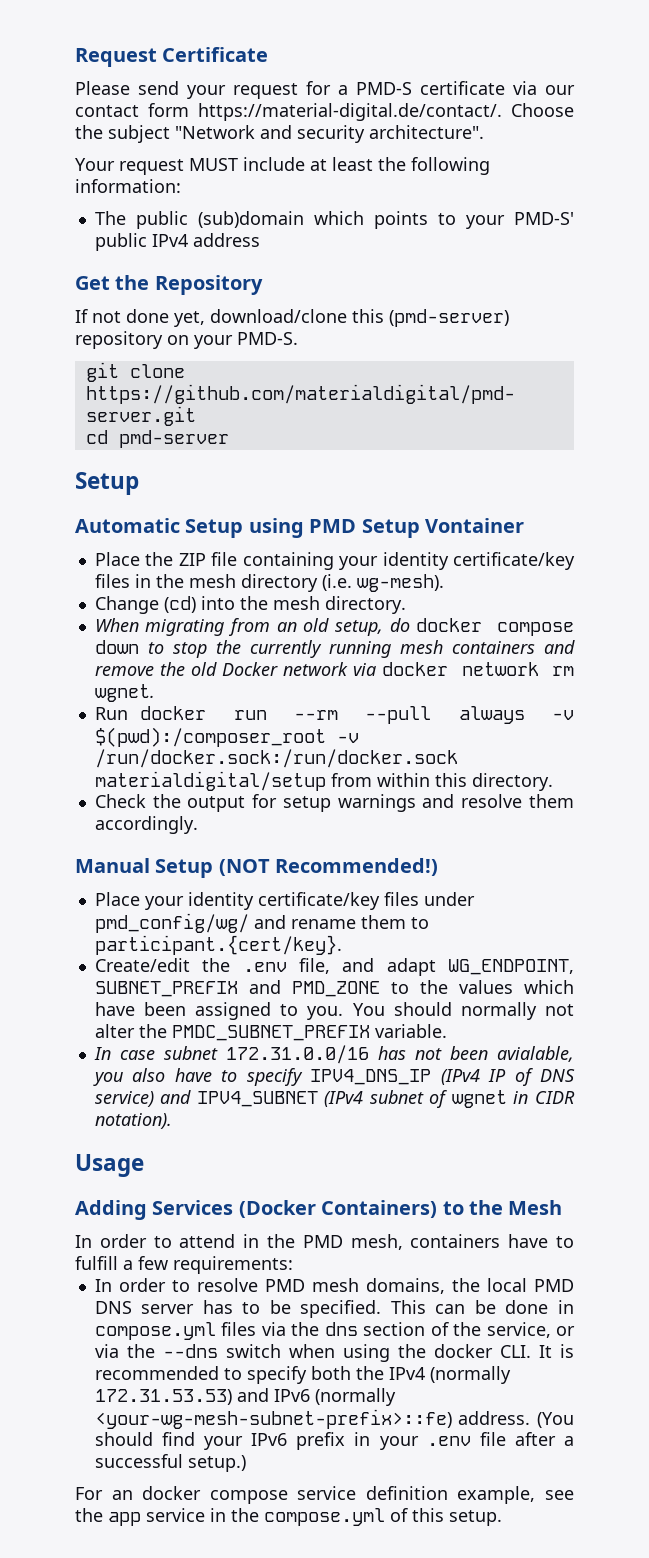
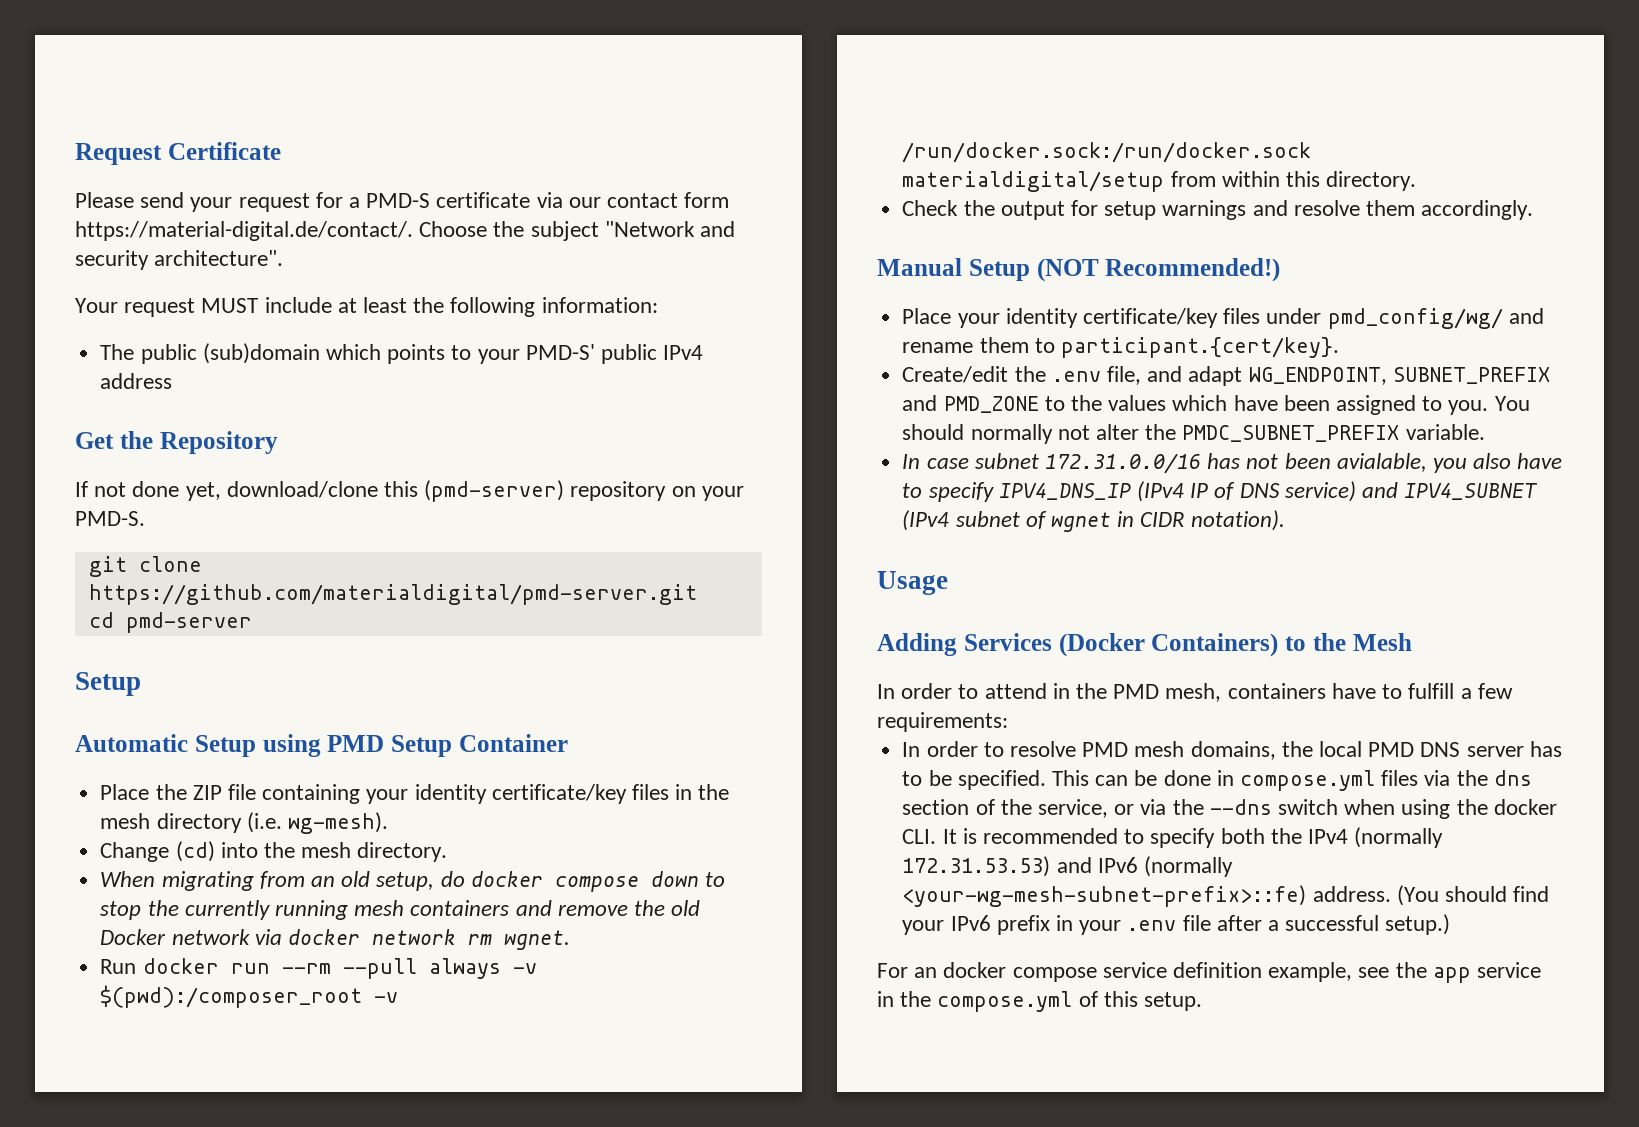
- Automatic Setup using PMD Setup Vontainer
+ Automatic Setup using PMD Setup Container

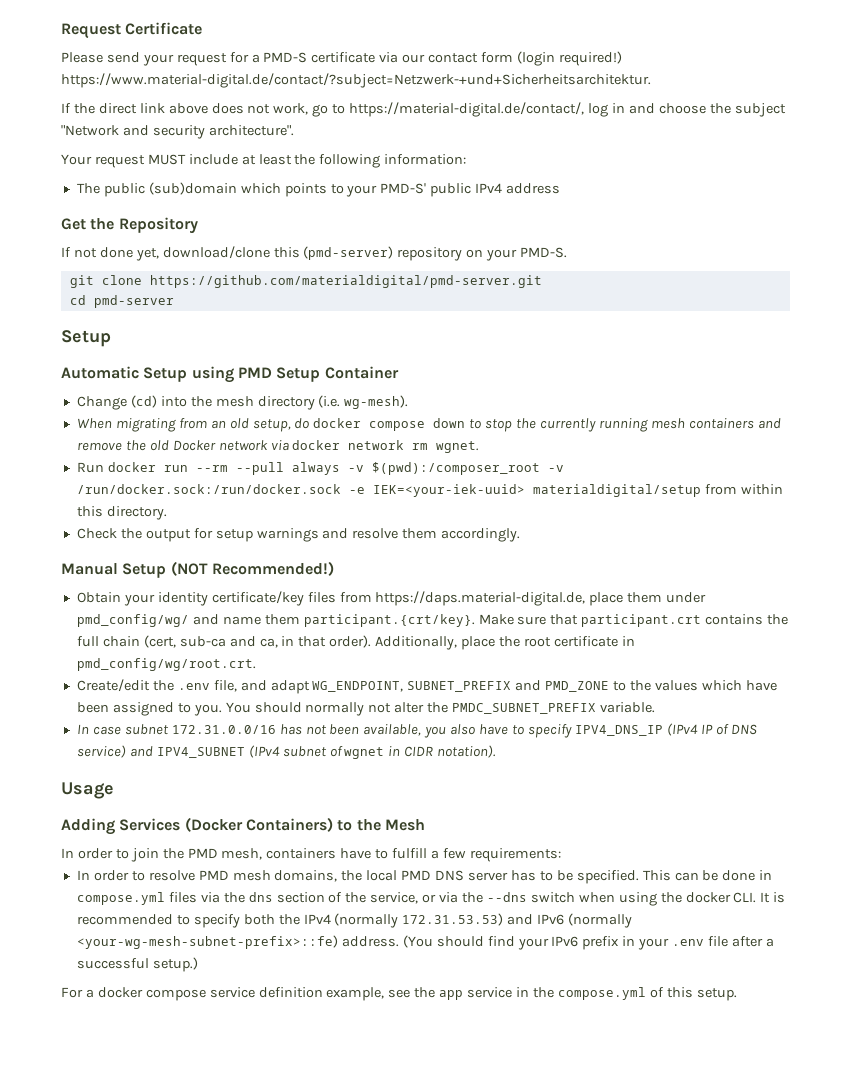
- Please send your request for a PMD-S certificate via our contact form https://material-digital.de/contact/. Choose the subject "Network and security architecture".
+ Please send your request for a PMD-S certificate via our contact form (login required!) https://www.material-digital.de/contact/?subject=Netzwerk-+und+Sicherheitsarchitektur.
+ If the direct link above does not work, go to https://material-digital.de/contact/, log in and choose the subject "Network and security architecture".
- Place the ZIP file containing your identity certificate/key files in the mesh directory (i.e. wg-mesh).
+ Change (cd) into the mesh directory (i.e. wg-mesh).
- Change (cd) into the mesh directory.
- Run docker run --rm --pull always -v $(pwd):/composer_root -v /run/docker.sock:/run/docker.sock materialdigital/setup from within this directory.
+ Run docker run --rm --pull always -v $(pwd):/composer_root -v /run/docker.sock:/run/docker.sock -e IEK=<your-iek-uuid> materialdigital/setup from within this directory.
- Place your identity certificate/key files under pmd_config/wg/ and rename them to participant.{cert/key}.
+ Obtain your identity certificate/key files from https://daps.material-digital.de, place them under pmd_config/wg/ and name them participant.{crt/key}. Make sure that participant.crt contains the full chain (cert, sub-ca and ca, in that order). Additionally, place the root certificate in pmd_config/wg/root.crt.
- In case subnet 172.31.0.0/16 has not been avialable, you also have to specify IPV4_DNS_IP (IPv4 IP of DNS service) and IPV4_SUBNET (IPv4 subnet of wgnet in CIDR notation).
+ In case subnet 172.31.0.0/16 has not been available, you also have to specify IPV4_DNS_IP (IPv4 IP of DNS service) and IPV4_SUBNET (IPv4 subnet of wgnet in CIDR notation).
- In order to attend in the PMD mesh, containers have to fulfill a few requirements:
+ In order to join the PMD mesh, containers have to fulfill a few requirements:
- For an docker compose service definition example, see the app service in the compose.yml of this setup.
+ For a docker compose service definition example, see the app service in the compose.yml of this setup.

